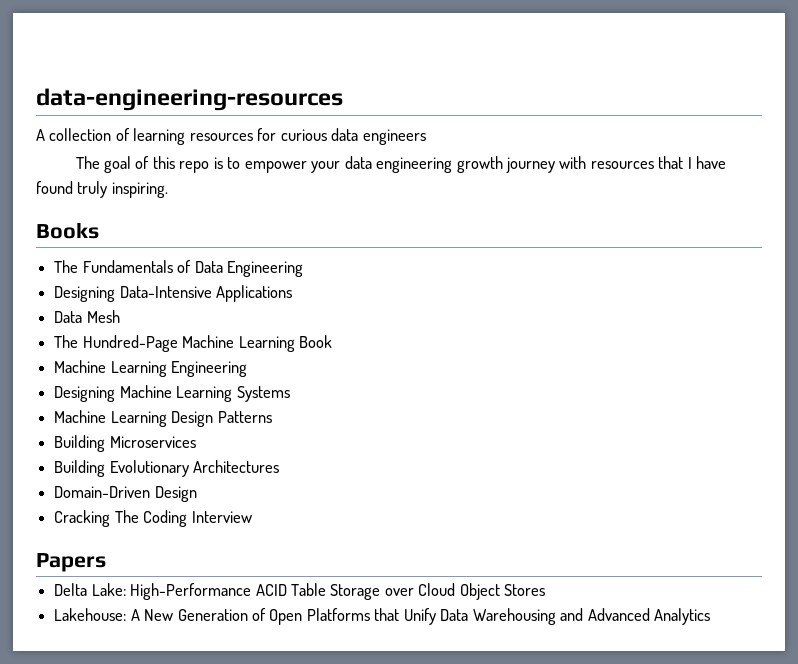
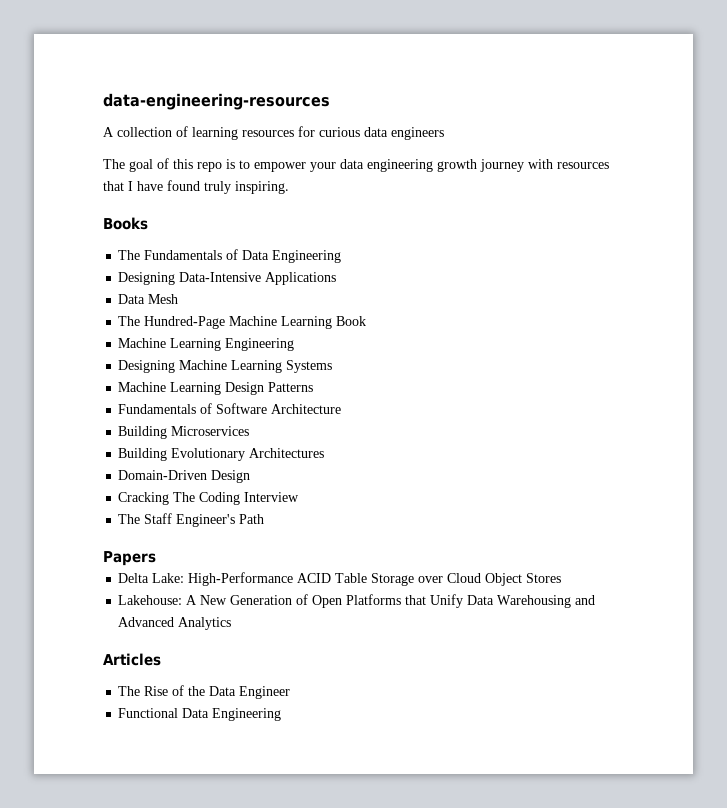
+ Fundamentals of Software Architecture
+ The Staff Engineer's Path
+ Articles
+ The Rise of the Data Engineer
+ Functional Data Engineering

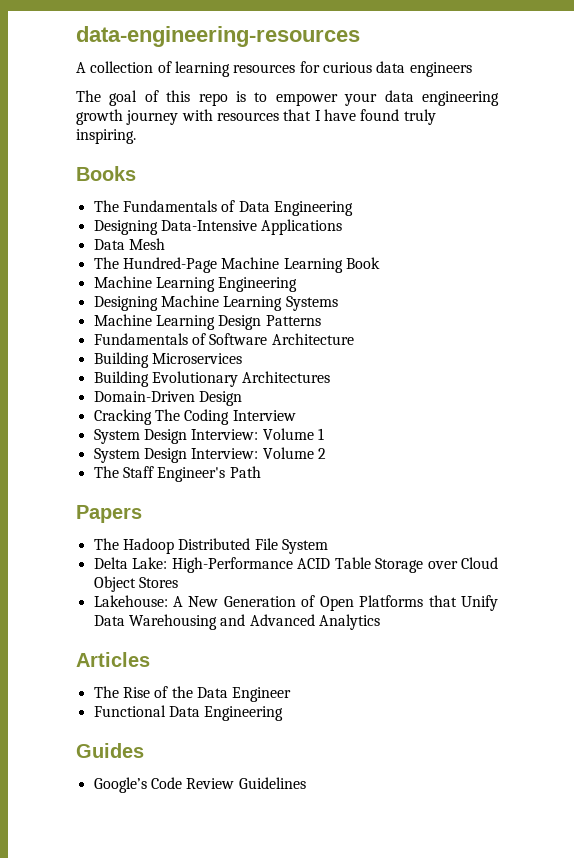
+ System Design Interview: Volume 1
+ System Design Interview: Volume 2
+ The Hadoop Distributed File System
+ Guides
+ Google’s Code Review Guidelines

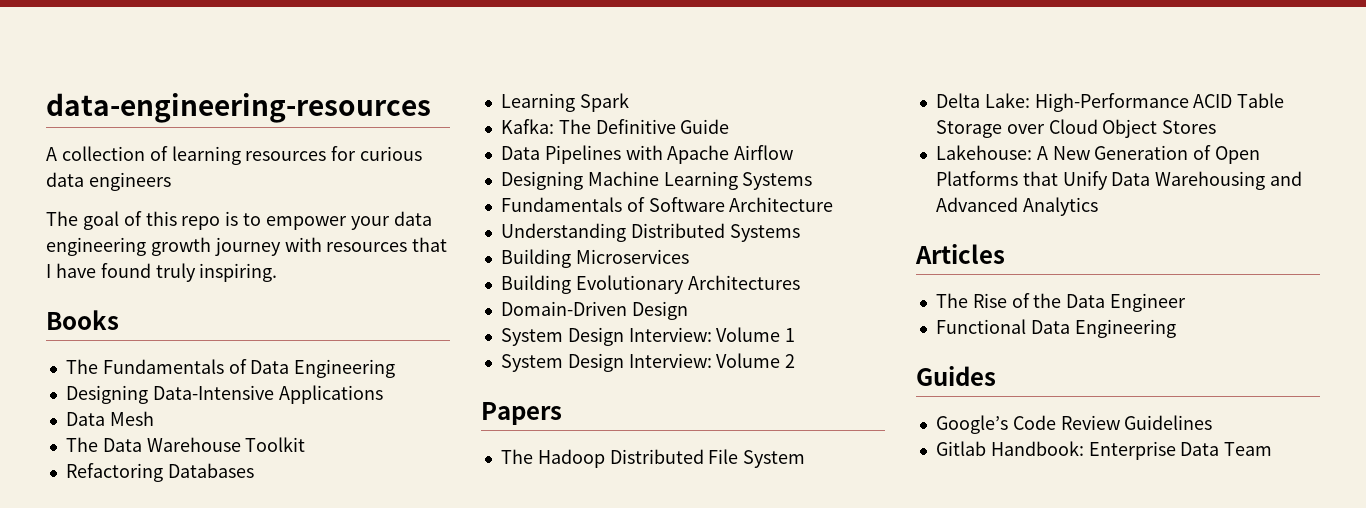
- The Hundred-Page Machine Learning Book
- Machine Learning Engineering
+ The Data Warehouse Toolkit
+ Refactoring Databases
+ Learning Spark
+ Kafka: The Definitive Guide
+ Data Pipelines with Apache Airflow
- Machine Learning Design Patterns
+ Understanding Distributed Systems
- Cracking The Coding Interview
- The Staff Engineer's Path
+ Gitlab Handbook: Enterprise Data Team

